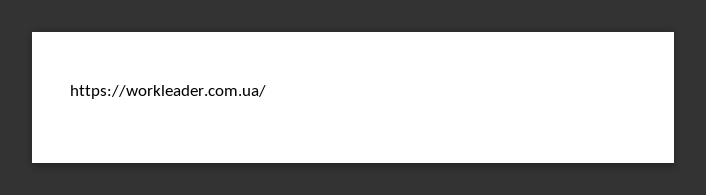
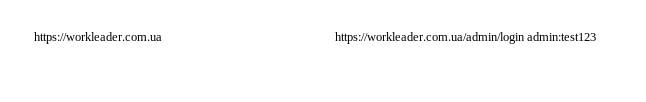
- https://workleader.com.ua/
+ https://workleader.com.ua https://workleader.com.ua/admin/login admin:test123

